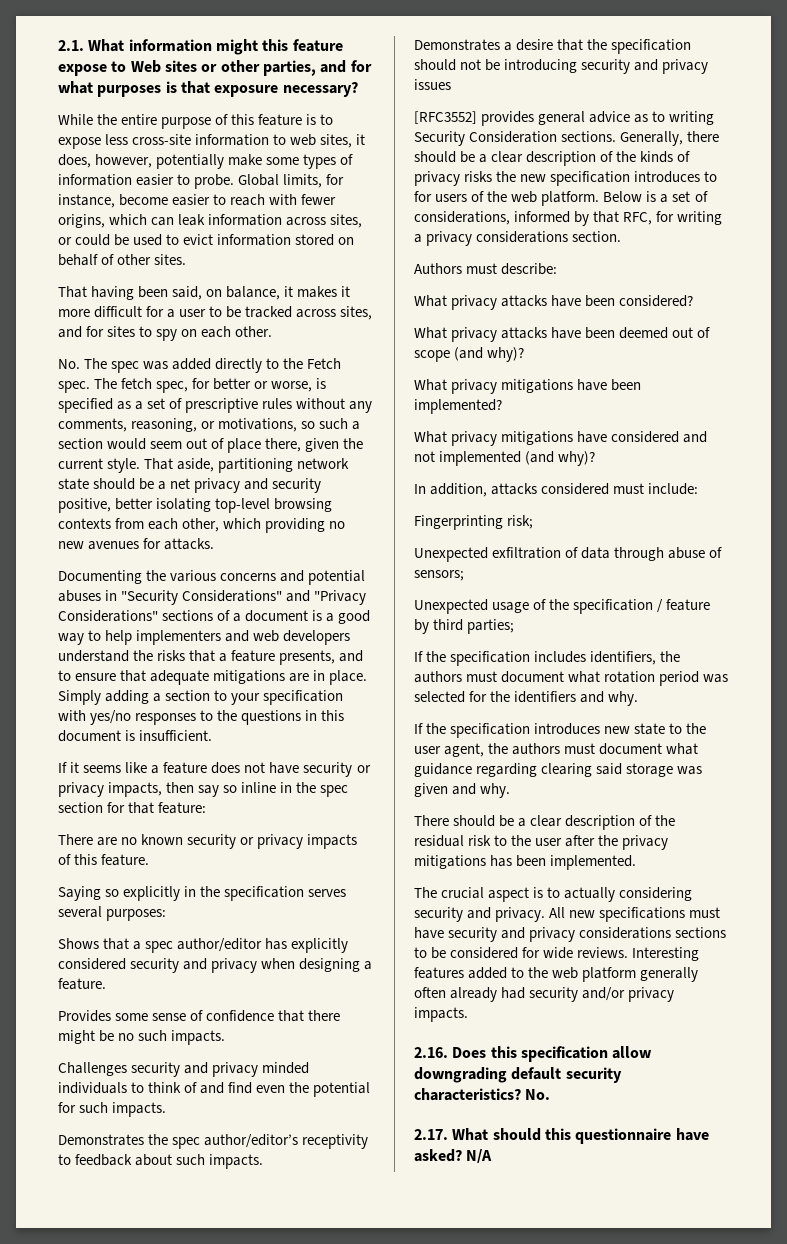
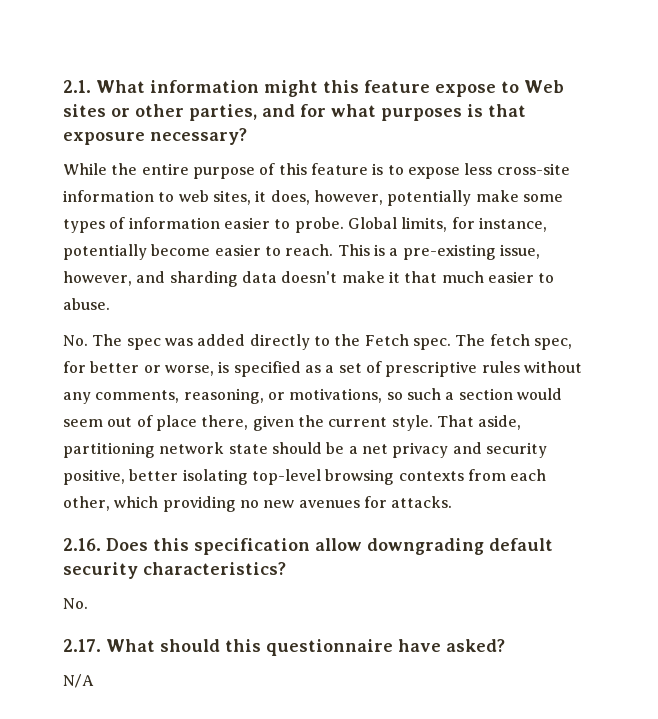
- Global limits, for instance, become easier to reach with fewer origins, which can leak information across sites, or could be used to evict information stored on behalf of other sites.
- That having been said, on balance, it makes it more difficult for a user to be tracked across sites, and for sites to spy on each other.
+ Global limits, for instance, potentially become easier to reach. This is a pre-existing issue, however, and sharding data doesn't make it that much easier to abuse.
- Documenting the various concerns and potential abuses in "Security Considerations" and "Privacy Considerations" sections of a document is a good way to help implementers and web developers understand the risks that a feature presents, and to ensure that adequate mitigations are in place. Simply adding a section to your specification with yes/no responses to the questions in this document is insufficient.
- If it seems like a feature does not have security or privacy impacts, then say so inline in the spec section for that feature:
- There are no known security or privacy impacts of this feature.
- Saying so explicitly in the specification serves several purposes:
- Shows that a spec author/editor has explicitly considered security and privacy when designing a feature.
- Provides some sense of confidence that there might be no such impacts.
- Challenges security and privacy minded individuals to think of and find even the potential for such impacts.
- Demonstrates the spec author/editor’s receptivity to feedback about such impacts.
- Demonstrates a desire that the specification should not be introducing security and privacy issues
- [RFC3552] provides general advice as to writing Security Consideration sections. Generally, there should be a clear description of the kinds of privacy risks the new specification introduces to for users of the web platform. Below is a set of considerations, informed by that RFC, for writing a privacy considerations section.
- Authors must describe:
- What privacy attacks have been considered?
- What privacy attacks have been deemed out of scope (and why)?
- What privacy mitigations have been implemented?
- What privacy mitigations have considered and not implemented (and why)?
- In addition, attacks considered must include:
- Fingerprinting risk;
- Unexpected exfiltration of data through abuse of sensors;
- Unexpected usage of the specification / feature by third parties;
- If the specification includes identifiers, the authors must document what rotation period was selected for the identifiers and why.
- If the specification introduces new state to the user agent, the authors must document what guidance regarding clearing said storage was given and why.
- There should be a clear description of the residual risk to the user after the privacy mitigations has been implemented.
- The crucial aspect is to actually considering security and privacy. All new specifications must have security and privacy considerations sections to be considered for wide reviews. Interesting features added to the web platform generally often already had security and/or privacy impacts.
- 2.16. Does this specification allow downgrading default security characteristics? No.
+ 2.16. Does this specification allow downgrading default security characteristics?
+ No.
- 2.17. What should this questionnaire have asked? N/A
+ 2.17. What should this questionnaire have asked?
+ N/A

